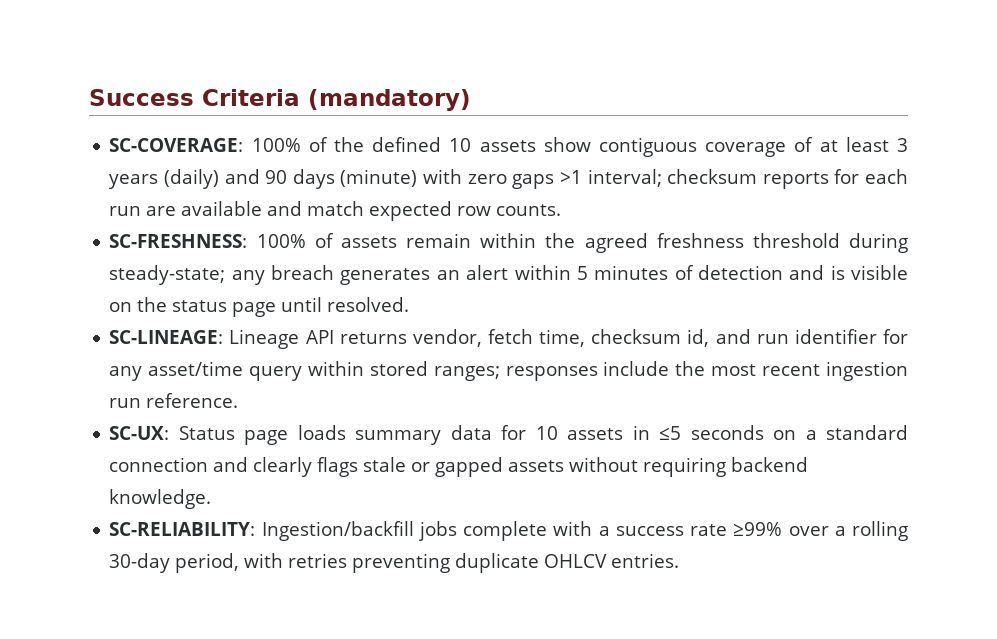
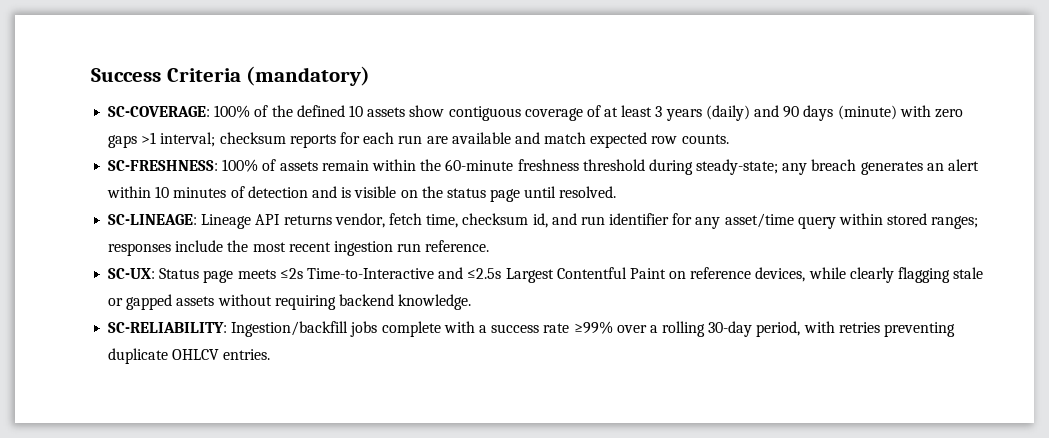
- SC-FRESHNESS: 100% of assets remain within the agreed freshness threshold during steady-state; any breach generates an alert within 5 minutes of detection and is visible on the status page until resolved.
+ SC-FRESHNESS: 100% of assets remain within the 60-minute freshness threshold during steady-state; any breach generates an alert within 10 minutes of detection and is visible on the status page until resolved.
- SC-UX: Status page loads summary data for 10 assets in ≤5 seconds on a standard connection and clearly flags stale or gapped assets without requiring backend knowledge.
+ SC-UX: Status page meets ≤2s Time-to-Interactive and ≤2.5s Largest Contentful Paint on reference devices, while clearly flagging stale or gapped assets without requiring backend knowledge.

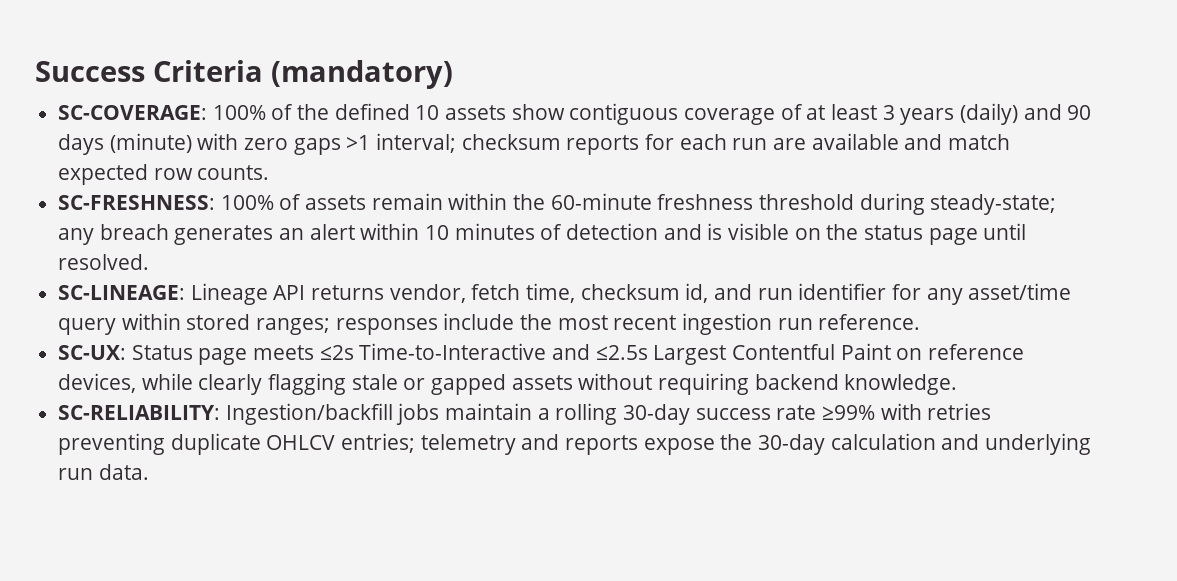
- SC-RELIABILITY: Ingestion/backfill jobs complete with a success rate ≥99% over a rolling 30-day period, with retries preventing duplicate OHLCV entries.
+ SC-RELIABILITY: Ingestion/backfill jobs maintain a rolling 30-day success rate ≥99% with retries preventing duplicate OHLCV entries; telemetry and reports expose the 30-day calculation and underlying run data.

